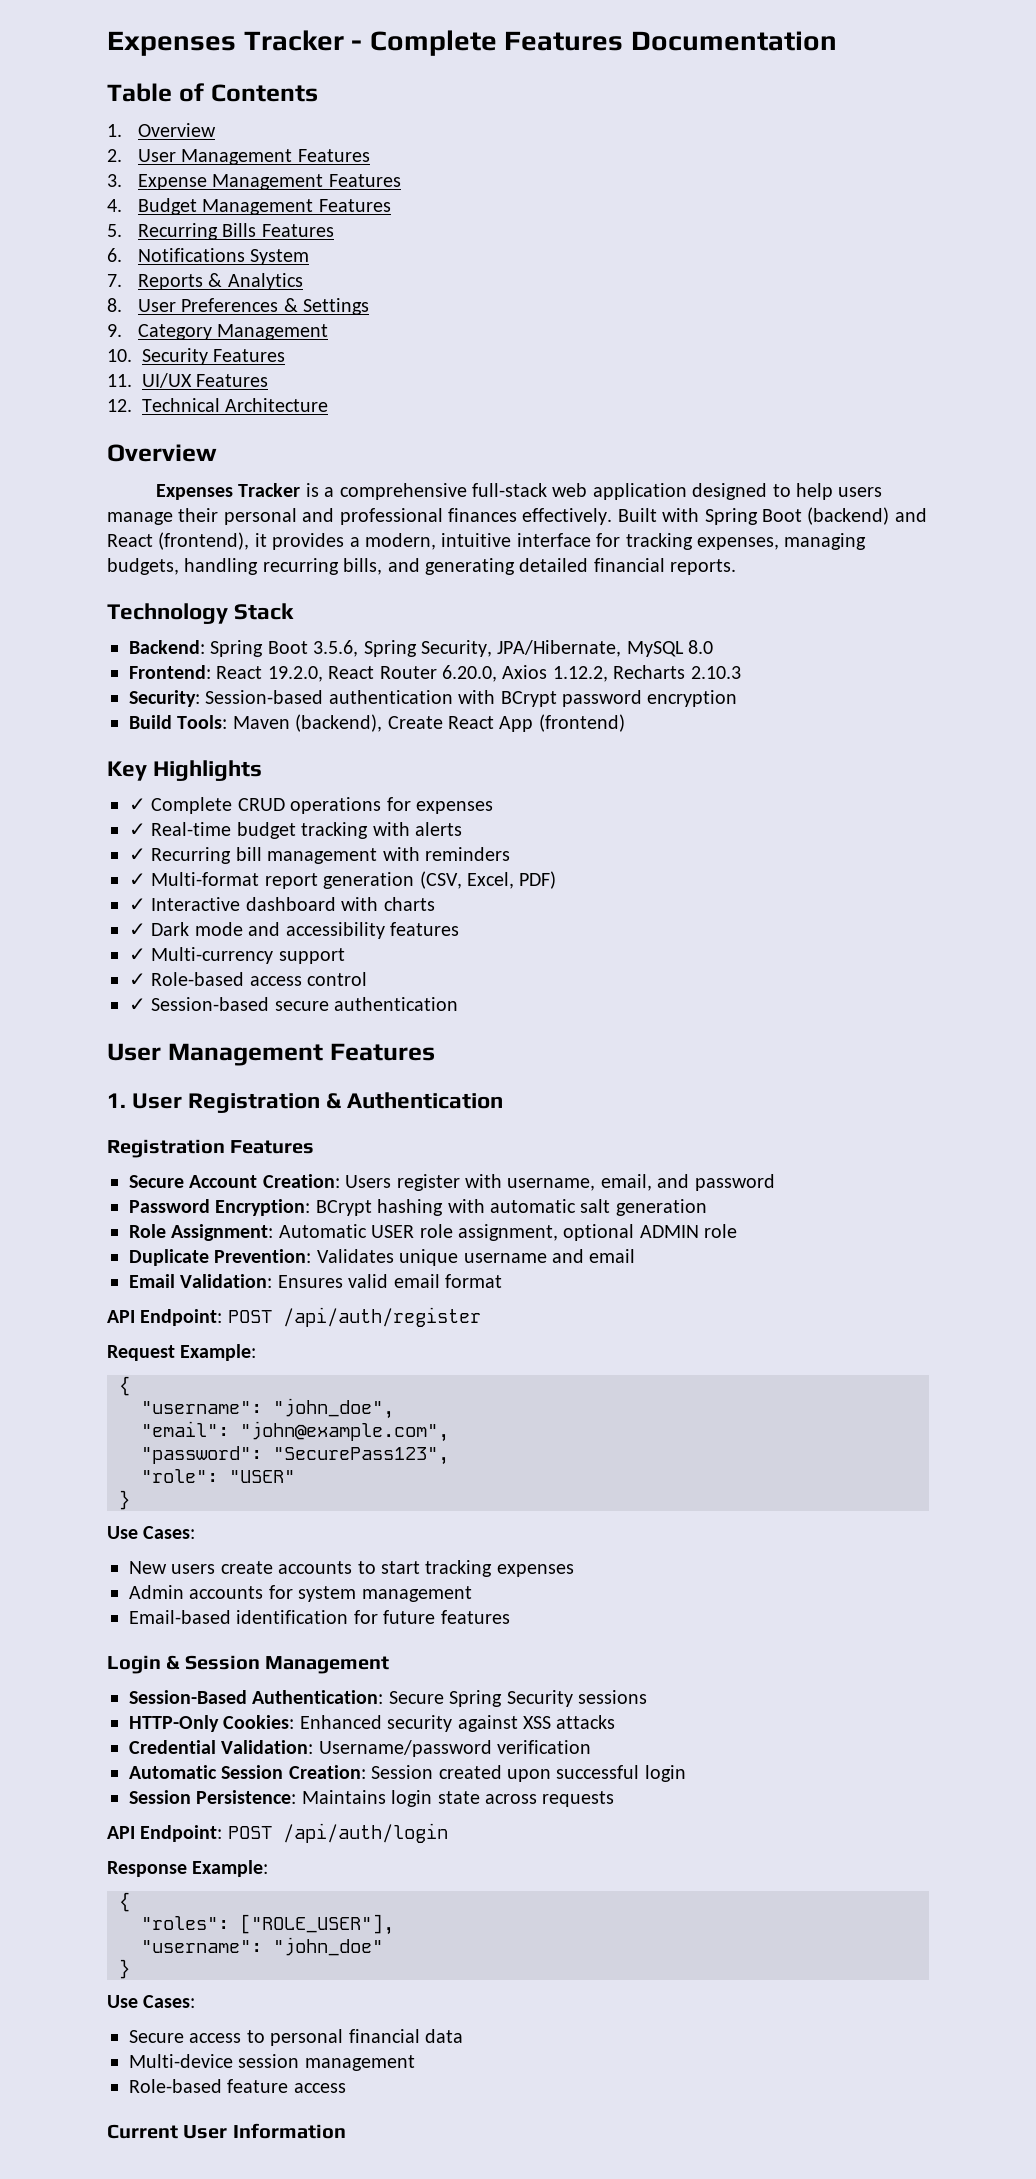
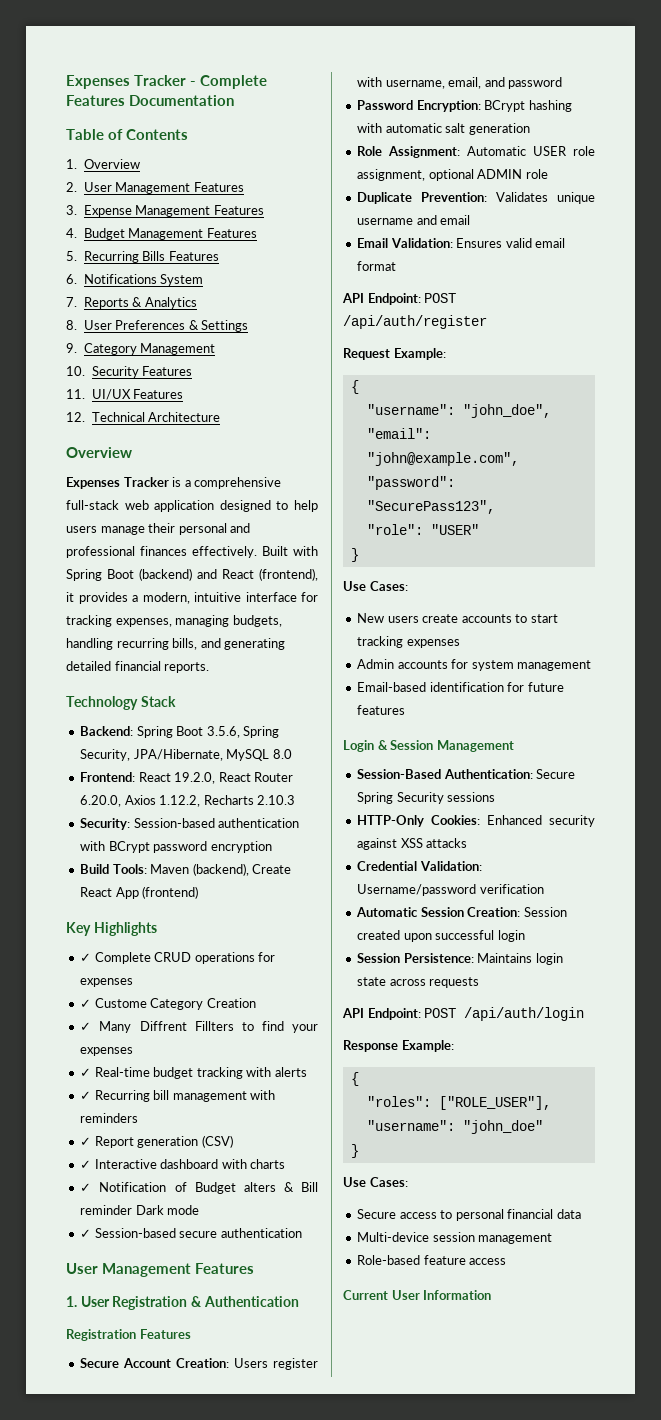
+ ✓ Custome Category Creation
+ ✓ Many Diffrent Fillters to find your expenses
- ✓ Multi-format report generation (CSV, Excel, PDF)
+ ✓ Report generation (CSV)
- ✓ Dark mode and accessibility features
- ✓ Multi-currency support
- ✓ Role-based access control
+ ✓ Notification of Budget alters & Bill reminder Dark mode

